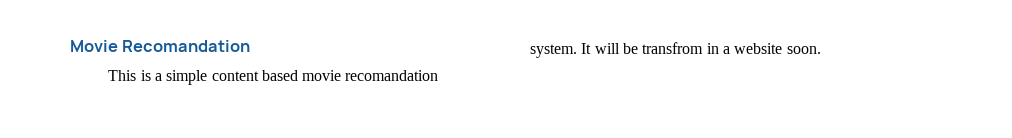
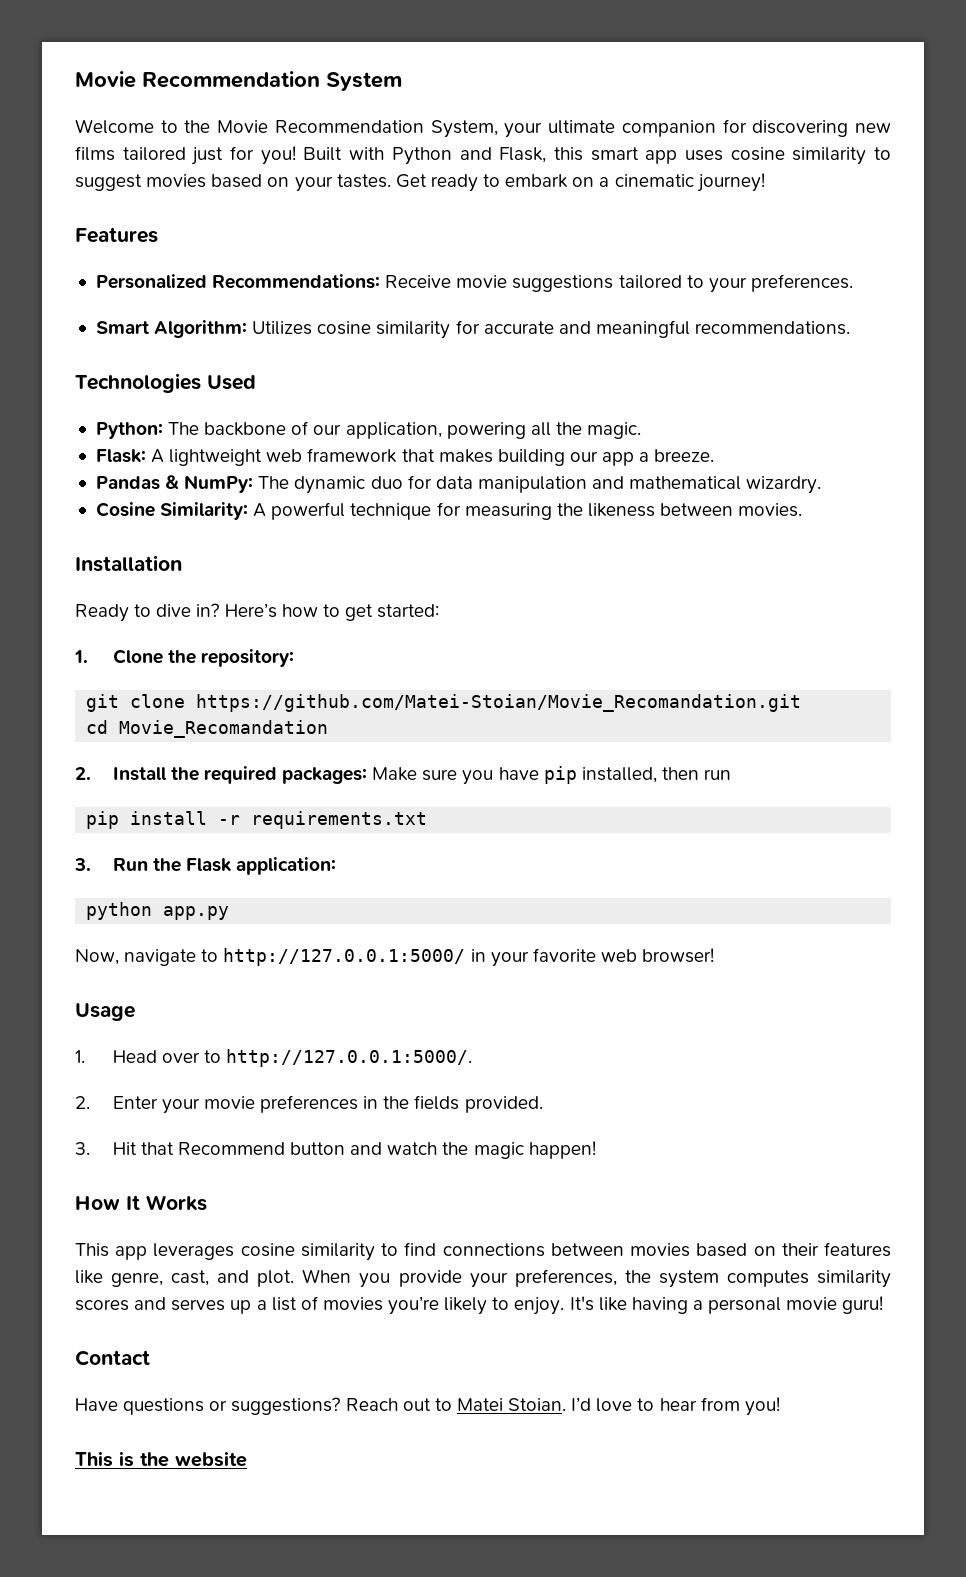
- Movie Recomandation
- This is a simple content based movie recomandation system. It will be transfrom in a website soon.
+ Movie Recommendation System
+ Welcome to the Movie Recommendation System, your ultimate companion for discovering new films tailored just for you! Built with Python and Flask, this smart app uses cosine similarity to suggest movies based on your tastes. Get ready to embark on a cinematic journey!
+ Features
+ Personalized Recommendations: Receive movie suggestions tailored to your preferences.
+ Smart Algorithm: Utilizes cosine similarity for accurate and meaningful recommendations.
+ Technologies Used
+ Python: The backbone of our application, powering all the magic.
+ Flask: A lightweight web framework that makes building our app a breeze.
+ Pandas & NumPy: The dynamic duo for data manipulation and mathematical wizardry.
+ Cosine Similarity: A powerful technique for measuring the likeness between movies.
+ Installation
+ Ready to dive in? Here’s how to get started:
+ 1. Clone the repository:
+ git clone https://github.com/Matei-Stoian/Movie_Recomandation.git
+ cd Movie_Recomandation
+ 2. Install the required packages: Make sure you have pip installed, then run
+ pip install -r requirements.txt
+ 3. Run the Flask application:
+ python app.py
+ Now, navigate to http://127.0.0.1:5000/ in your favorite web browser!
+ Usage
+ 1. Head over to http://127.0.0.1:5000/.
+ 2. Enter your movie preferences in the fields provided.
+ 3. Hit that Recommend button and watch the magic happen!
+ How It Works
+ This app leverages cosine similarity to find connections between movies based on their features like genre, cast, and plot. When you provide your preferences, the system computes similarity scores and serves up a list of movies you’re likely to enjoy. It's like having a personal movie guru!
+ Contact
+ Have questions or suggestions? Reach out to Matei Stoian. I’d love to hear from you!
+ This is the website

